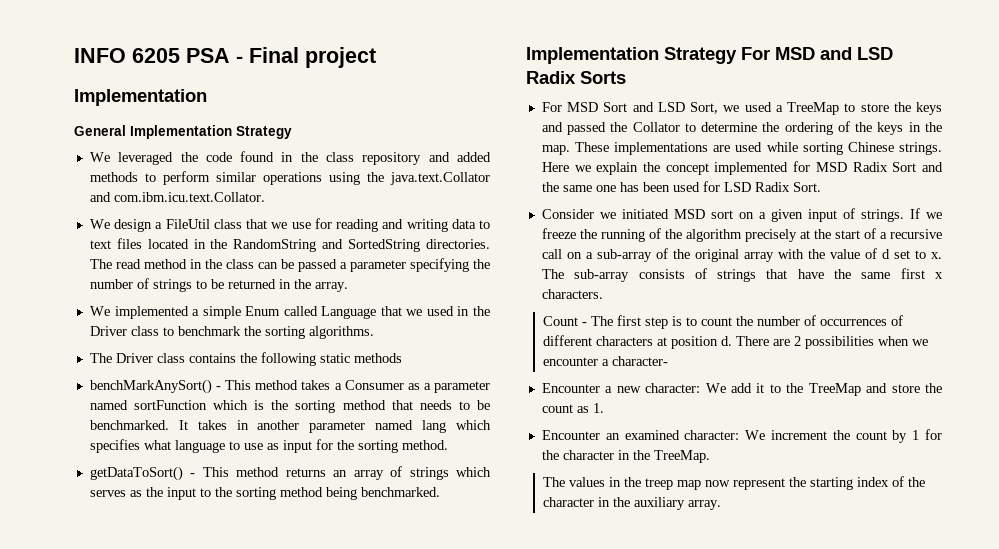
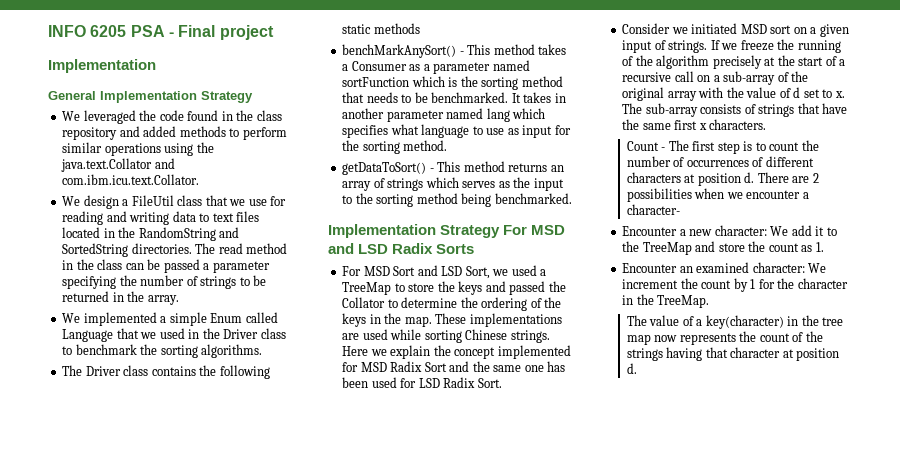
- The values in the treep map now represent the starting index of the character in the auxiliary array.
+ The value of a key(character) in the tree map now represents the count of the strings having that character at position d.

